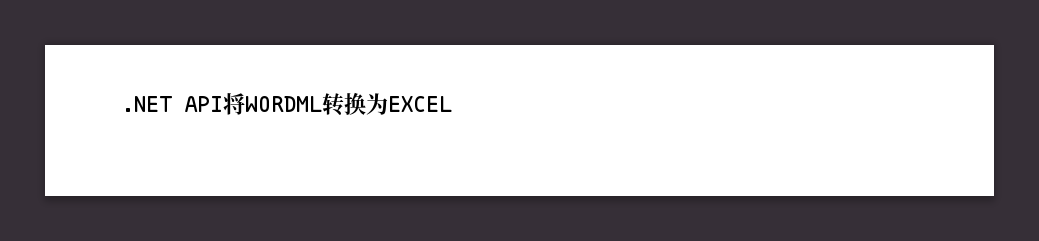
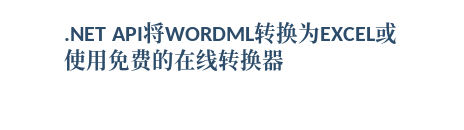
- .NET API将WORDML转换为EXCEL
+ .NET API将WORDML转换为EXCEL或使用免费的在线转换器

